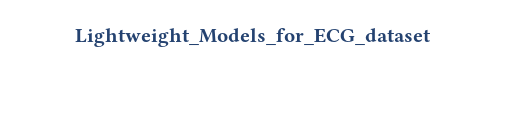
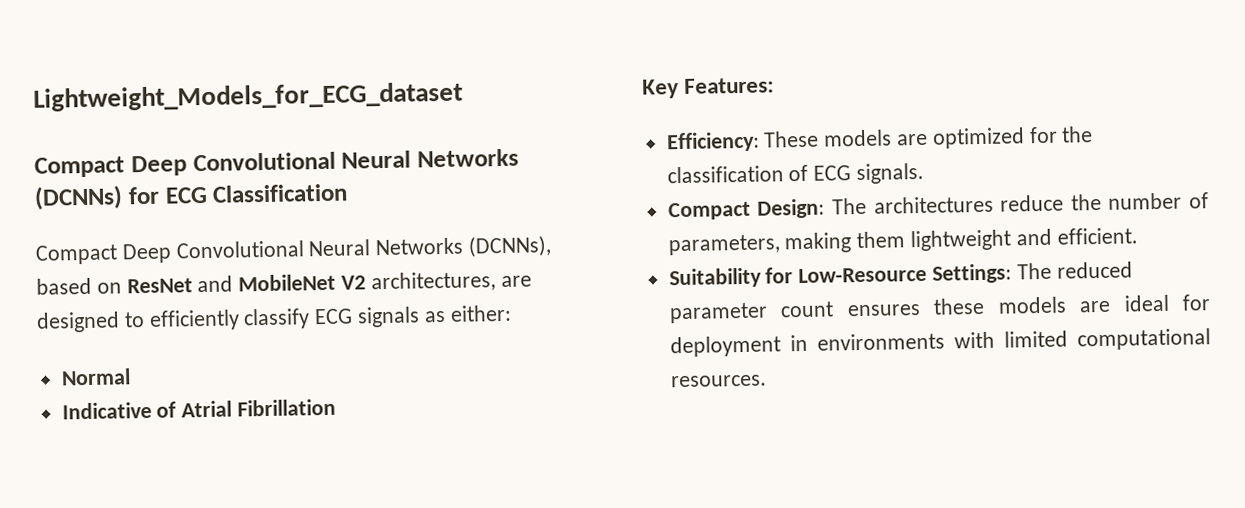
+ Compact Deep Convolutional Neural Networks (DCNNs) for ECG Classification
+ Compact Deep Convolutional Neural Networks (DCNNs), based on ResNet and MobileNet V2 architectures, are designed to efficiently classify ECG signals as either:
+ Normal
+ Indicative of Atrial Fibrillation
+ Key Features:
+ Efficiency: These models are optimized for the classification of ECG signals.
+ Compact Design: The architectures reduce the number of parameters, making them lightweight and efficient.
+ Suitability for Low-Resource Settings: The reduced parameter count ensures these models are ideal for deployment in environments with limited computational resources.

